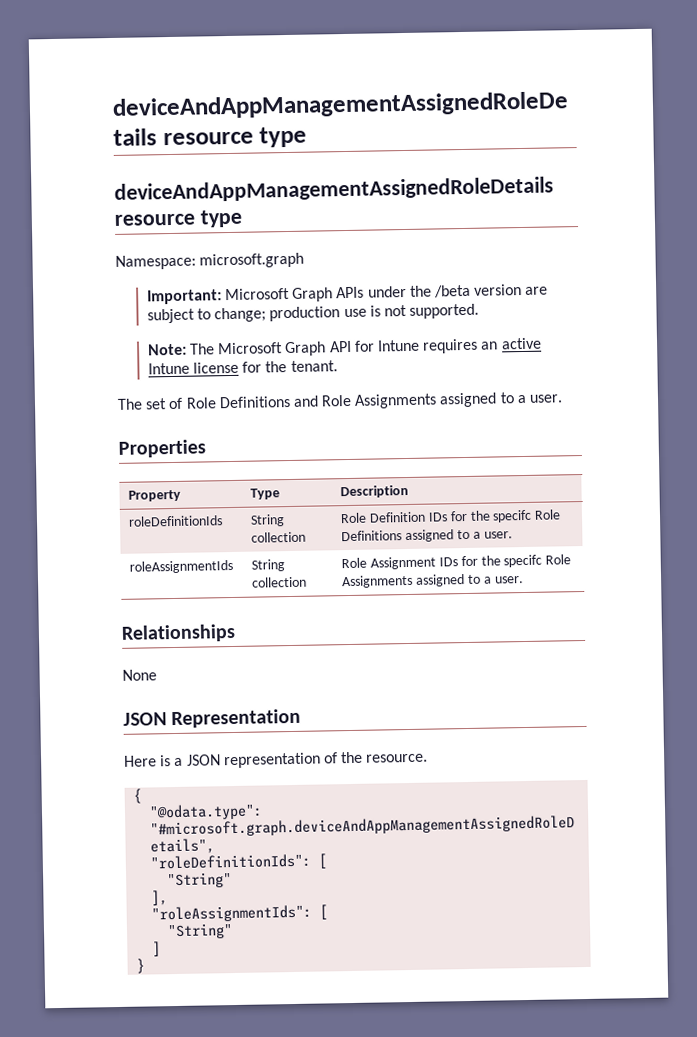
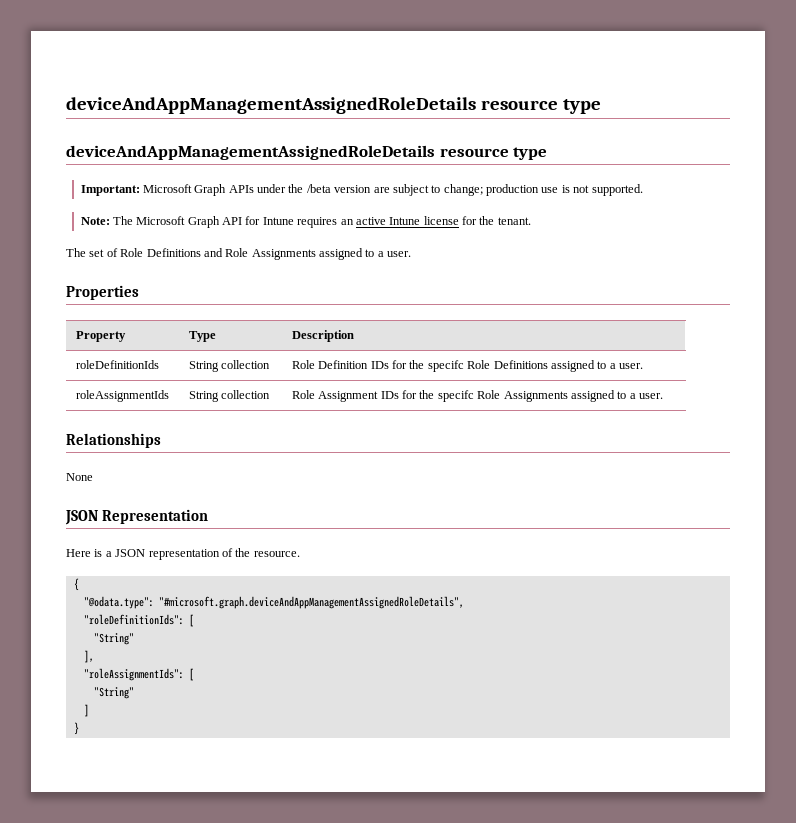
- Namespace: microsoft.graph

